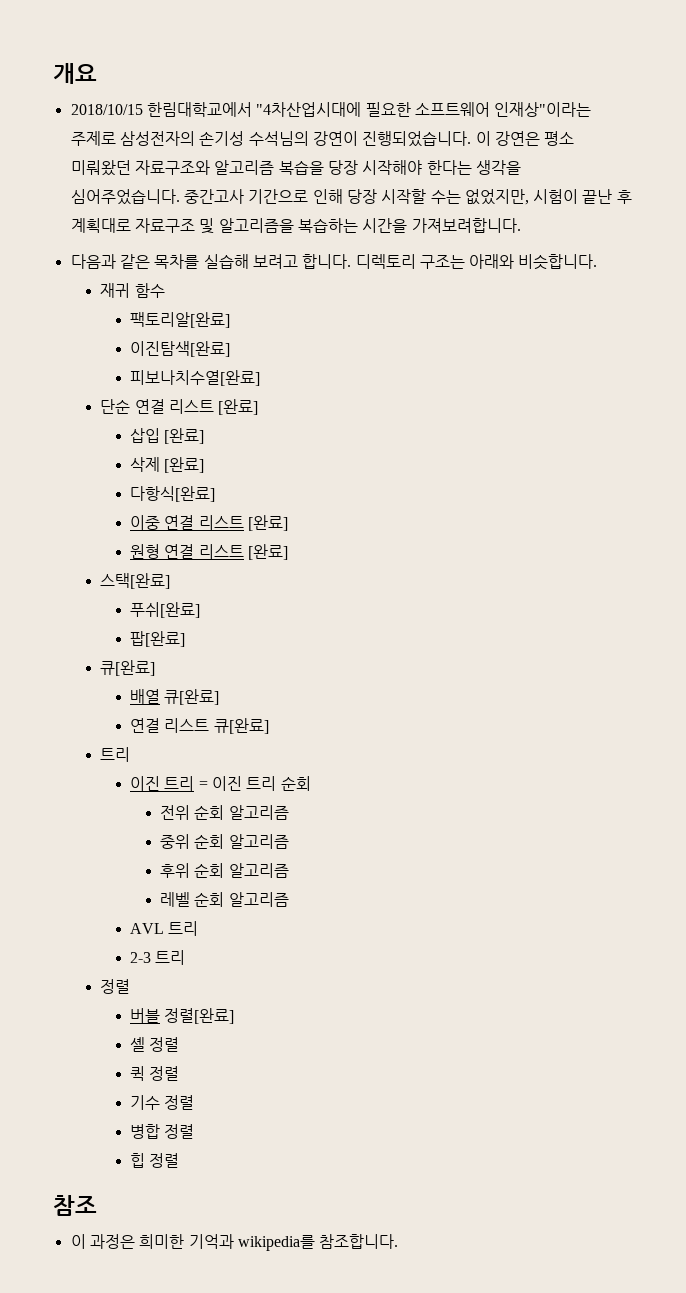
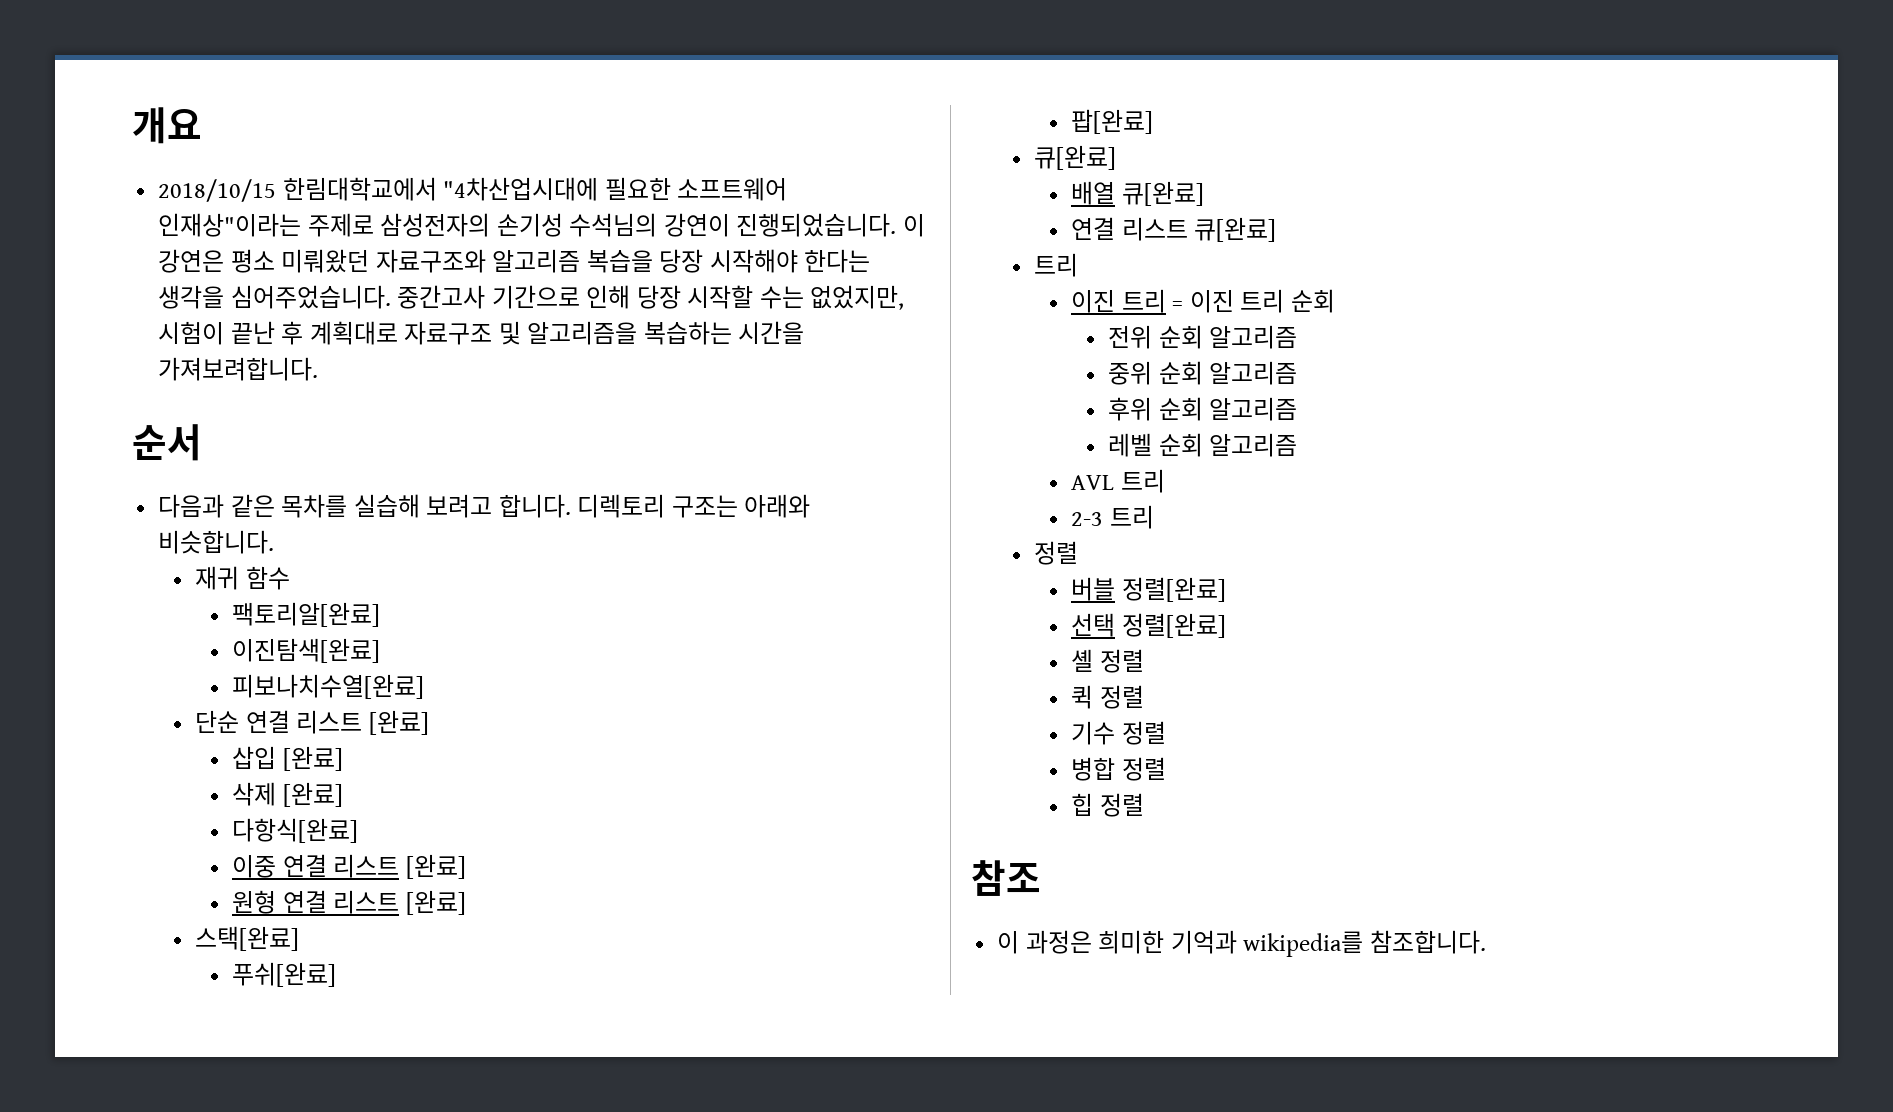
+ 순서
+ 선택 정렬[완료]

